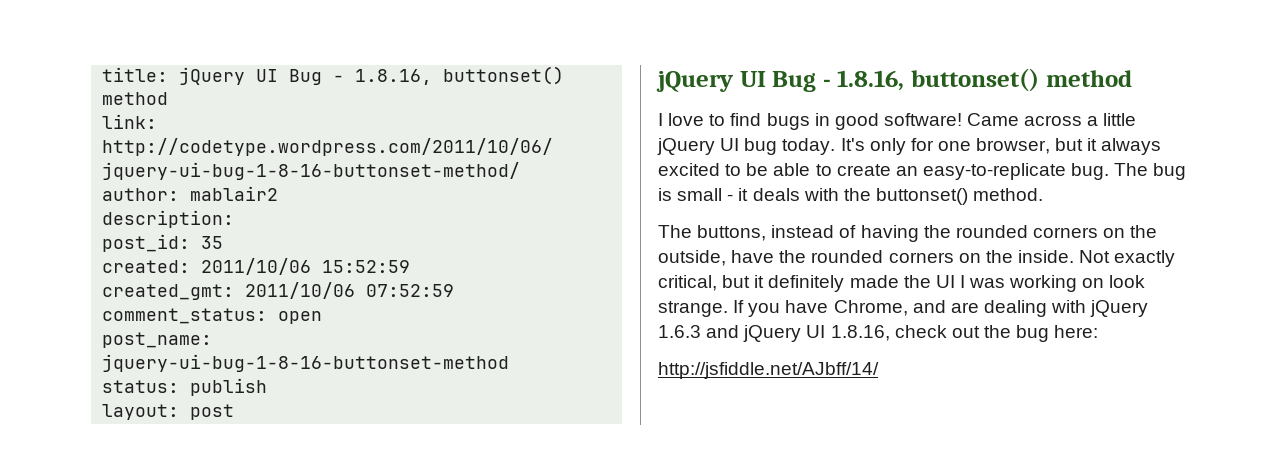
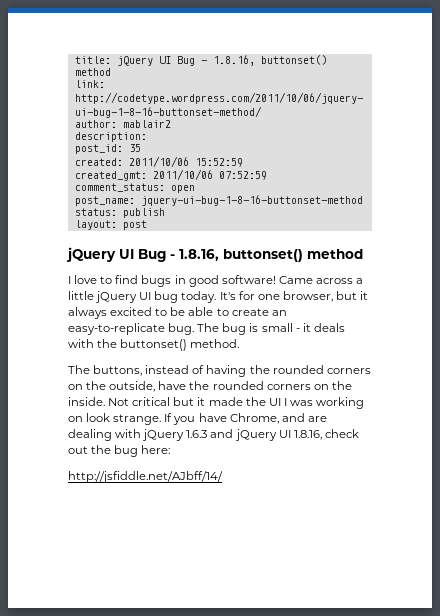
- It's only for one browser, but it always excited to be able to create an easy-to-replicate bug.
+ It's for one browser, but it always excited to be able to create an easy-to-replicate bug.
- Not exactly critical, but it definitely made the UI I was working on look strange.
+ Not critical but it made the UI I was working on look strange.

